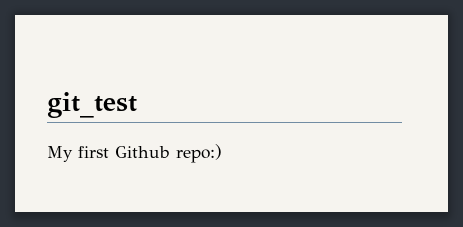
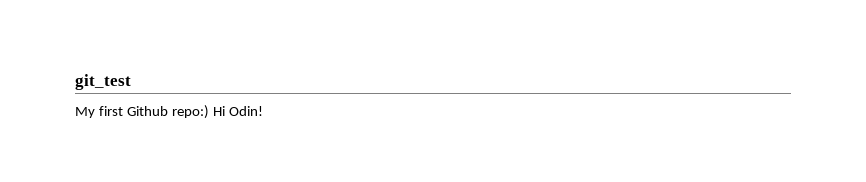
- My first Github repo:)
+ My first Github repo:) Hi Odin!

